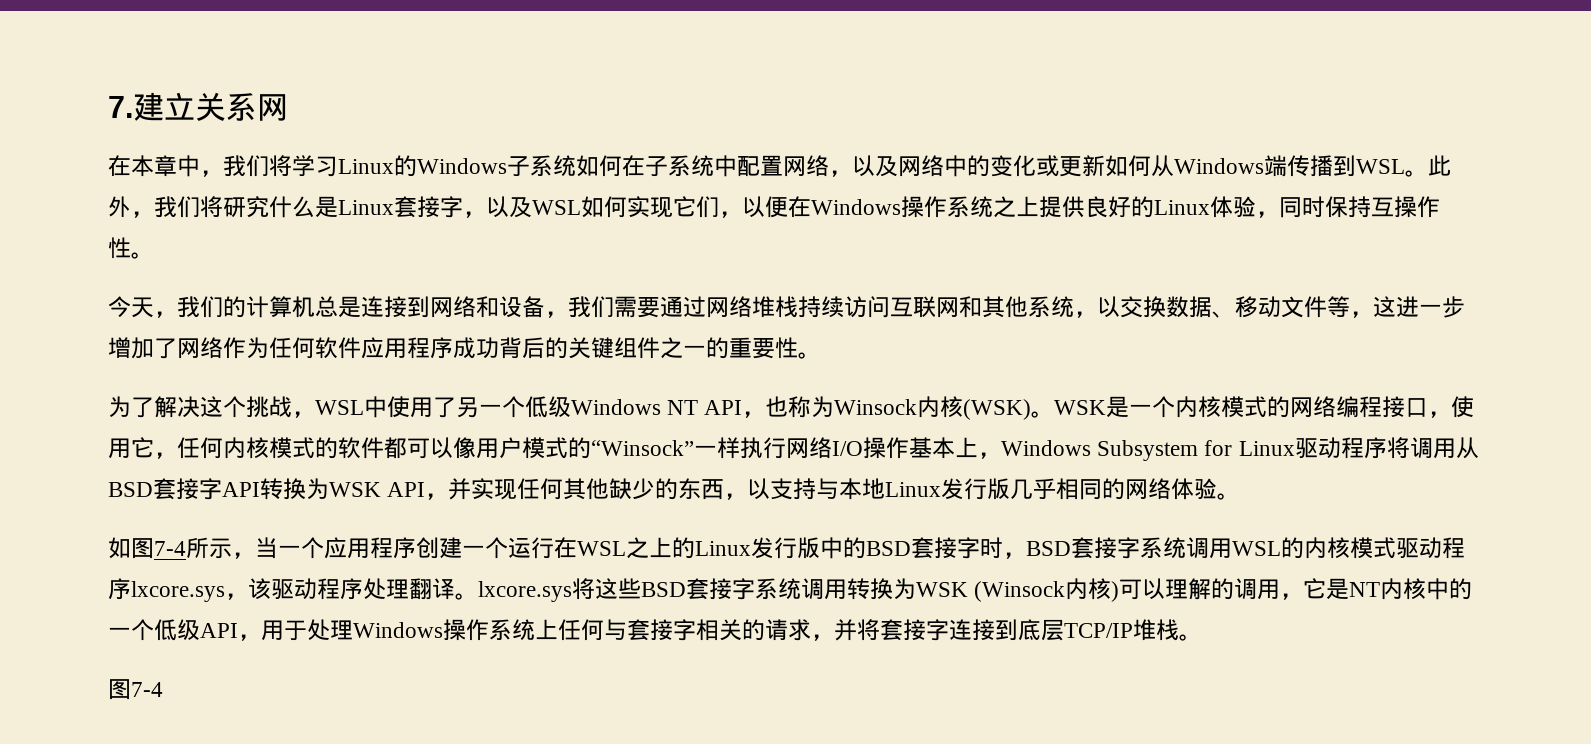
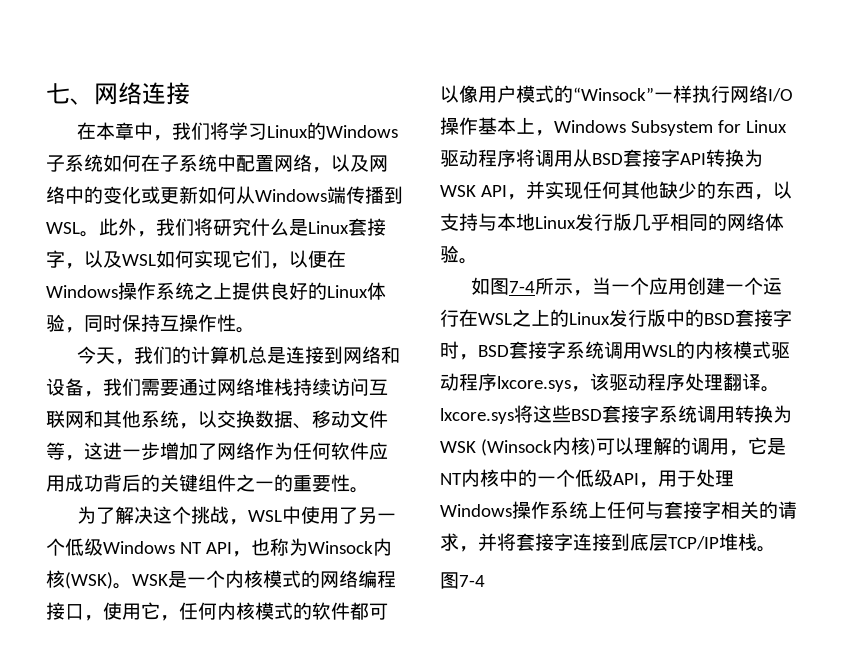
- 7.建立关系网
+ 七、网络连接
- 今天，我们的计算机总是连接到网络和设备，我们需要通过网络堆栈持续访问互联网和其他系统，以交换数据、移动文件等，这进一步增加了网络作为任何软件应用程序成功背后的关键组件之一的重要性。
+ 今天，我们的计算机总是连接到网络和设备，我们需要通过网络堆栈持续访问互联网和其他系统，以交换数据、移动文件等，这进一步增加了网络作为任何软件应用成功背后的关键组件之一的重要性。
- 如图7-4所示，当一个应用程序创建一个运行在WSL之上的Linux发行版中的BSD套接字时，BSD套接字系统调用WSL的内核模式驱动程序lxcore.sys，该驱动程序处理翻译。lxcore.sys将这些BSD套接字系统调用转换为WSK (Winsock内核)可以理解的调用，它是NT内核中的一个低级API，用于处理Windows操作系统上任何与套接字相关的请求，并将套接字连接到底层TCP/IP堆栈。
+ 如图7-4所示，当一个应用创建一个运行在WSL之上的Linux发行版中的BSD套接字时，BSD套接字系统调用WSL的内核模式驱动程序lxcore.sys，该驱动程序处理翻译。lxcore.sys将这些BSD套接字系统调用转换为WSK (Winsock内核)可以理解的调用，它是NT内核中的一个低级API，用于处理Windows操作系统上任何与套接字相关的请求，并将套接字连接到底层TCP/IP堆栈。

